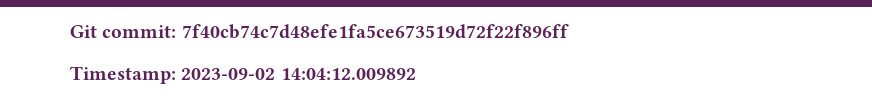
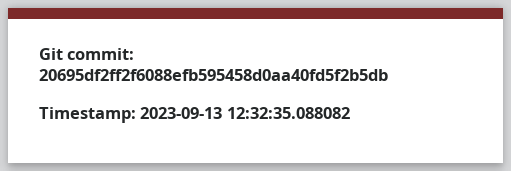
- Git commit: 7f40cb74c7d48efe1fa5ce673519d72f22f896ff
+ Git commit: 20695df2ff2f6088efb595458d0aa40fd5f2b5db
- Timestamp: 2023-09-02 14:04:12.009892
+ Timestamp: 2023-09-13 12:32:35.088082

